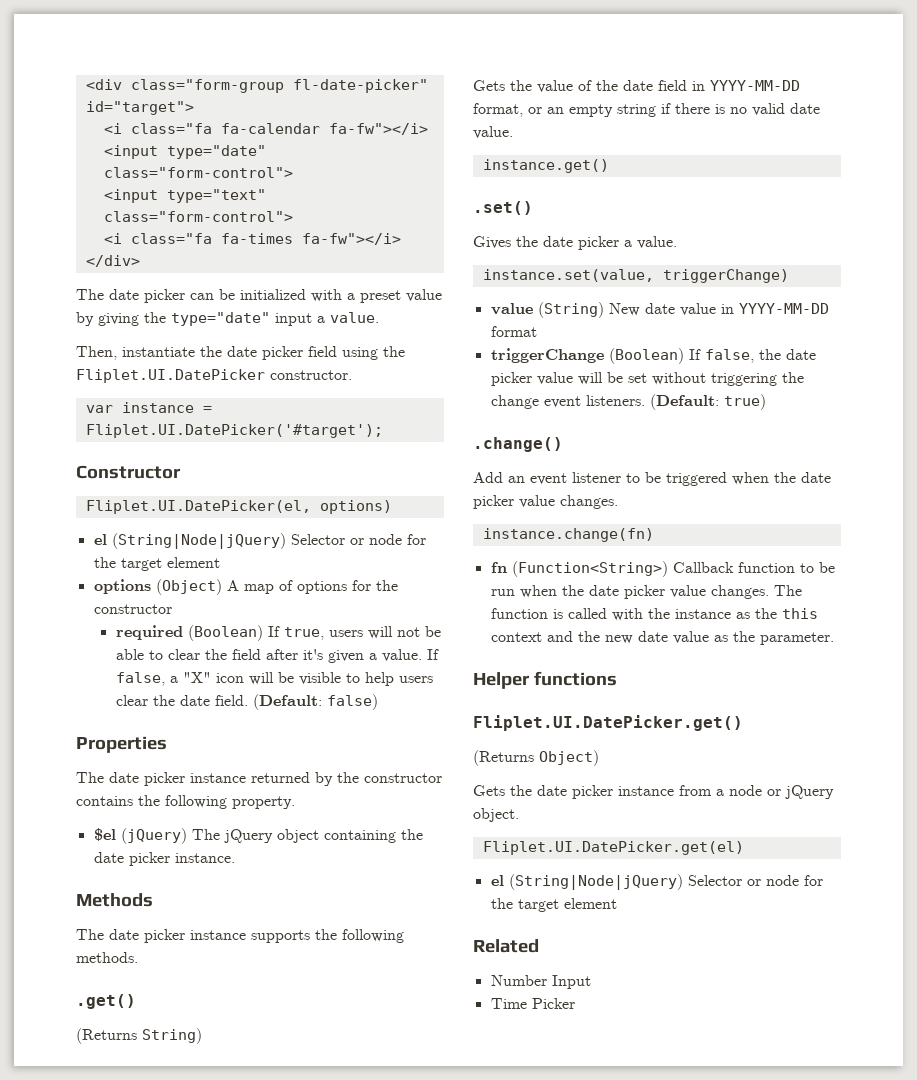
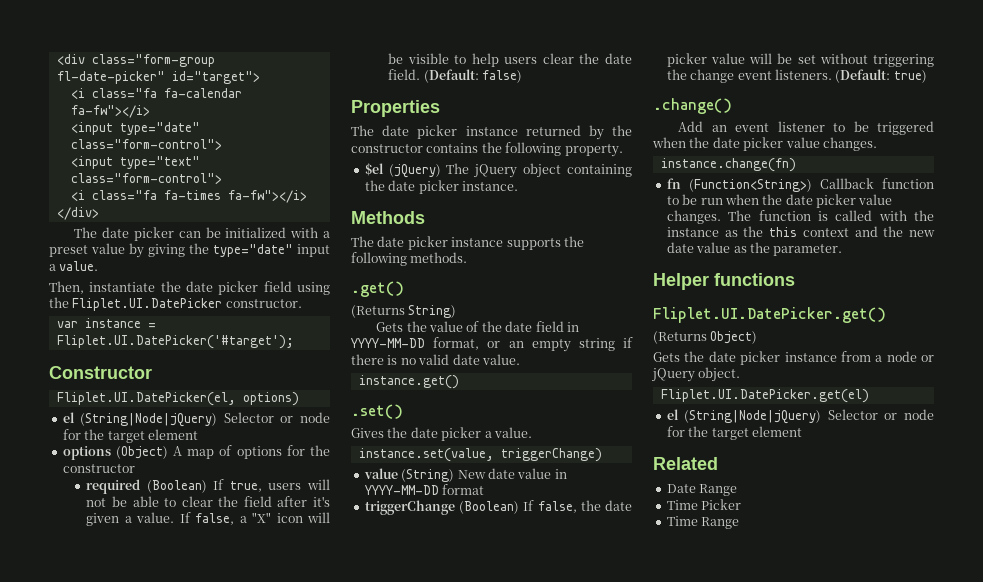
- Number Input
+ Date Range
+ Time Range

